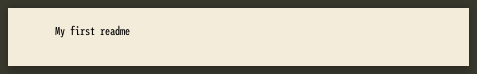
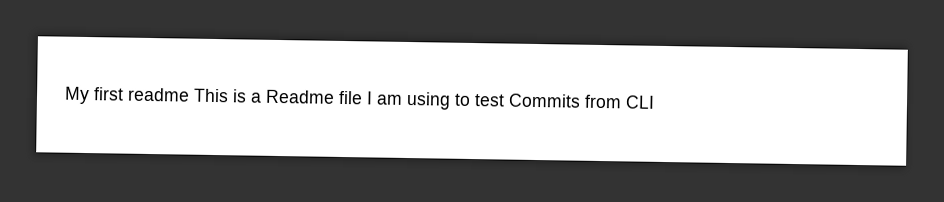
- My first readme
+ My first readme This is a Readme file I am using to test Commits from CLI

